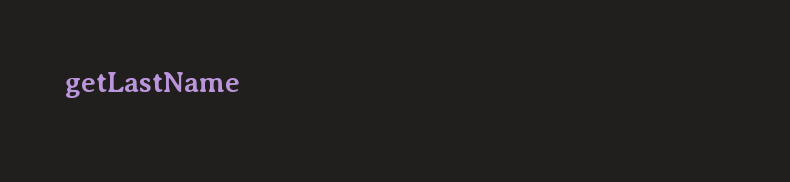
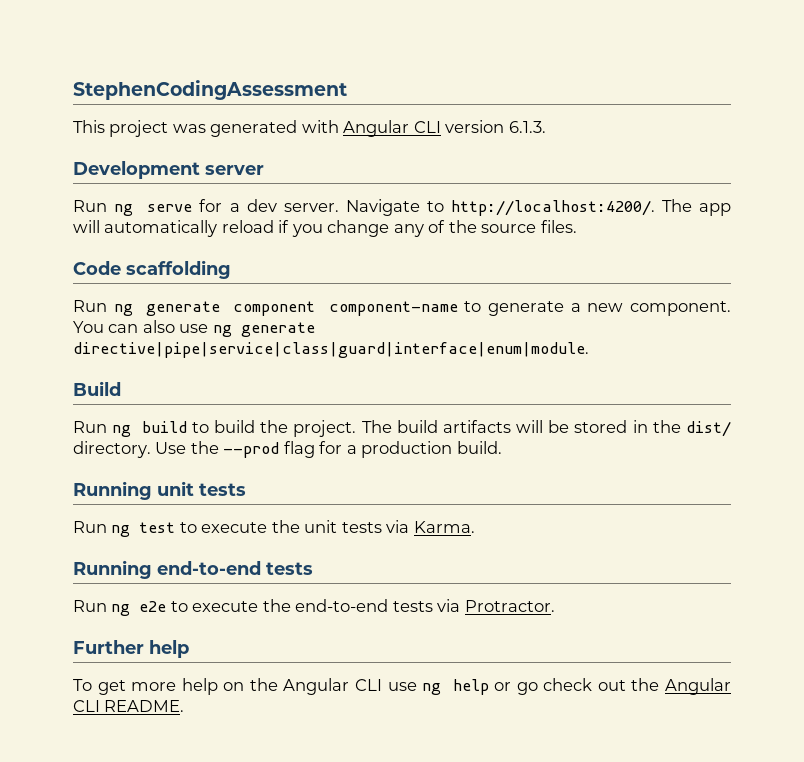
- getLastName
+ StephenCodingAssessment
+ This project was generated with Angular CLI version 6.1.3.
+ Development server
+ Run ng serve for a dev server. Navigate to http://localhost:4200/. The app will automatically reload if you change any of the source files.
+ Code scaffolding
+ Run ng generate component component-name to generate a new component. You can also use ng generate directive|pipe|service|class|guard|interface|enum|module.
+ Build
+ Run ng build to build the project. The build artifacts will be stored in the dist/ directory. Use the --prod flag for a production build.
+ Running unit tests
+ Run ng test to execute the unit tests via Karma.
+ Running end-to-end tests
+ Run ng e2e to execute the end-to-end tests via Protractor.
+ Further help
+ To get more help on the Angular CLI use ng help or go check out the Angular CLI README.

